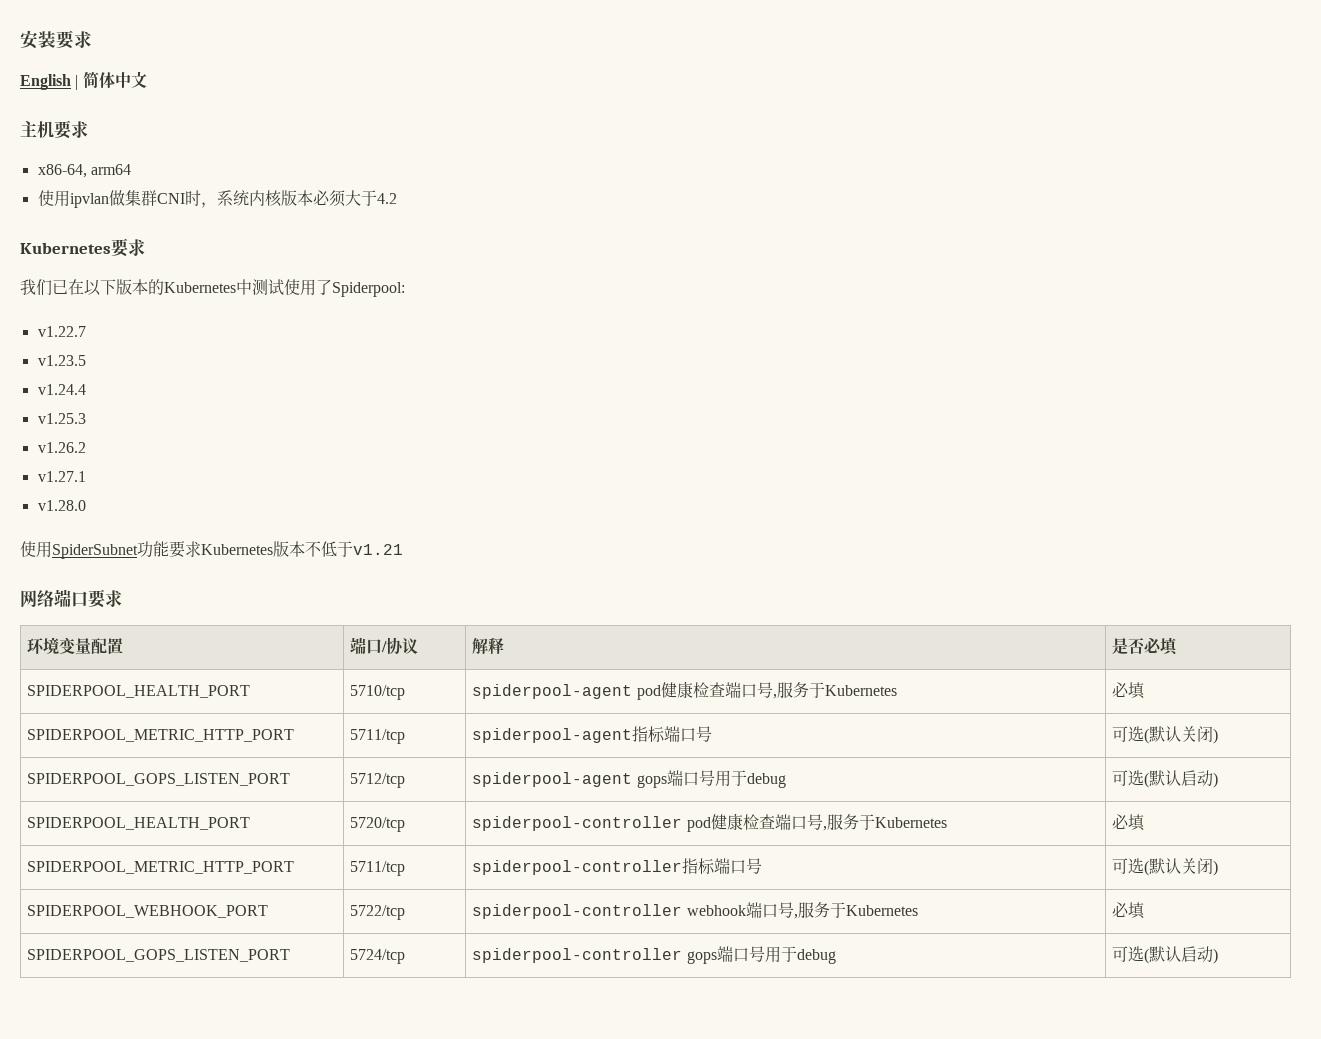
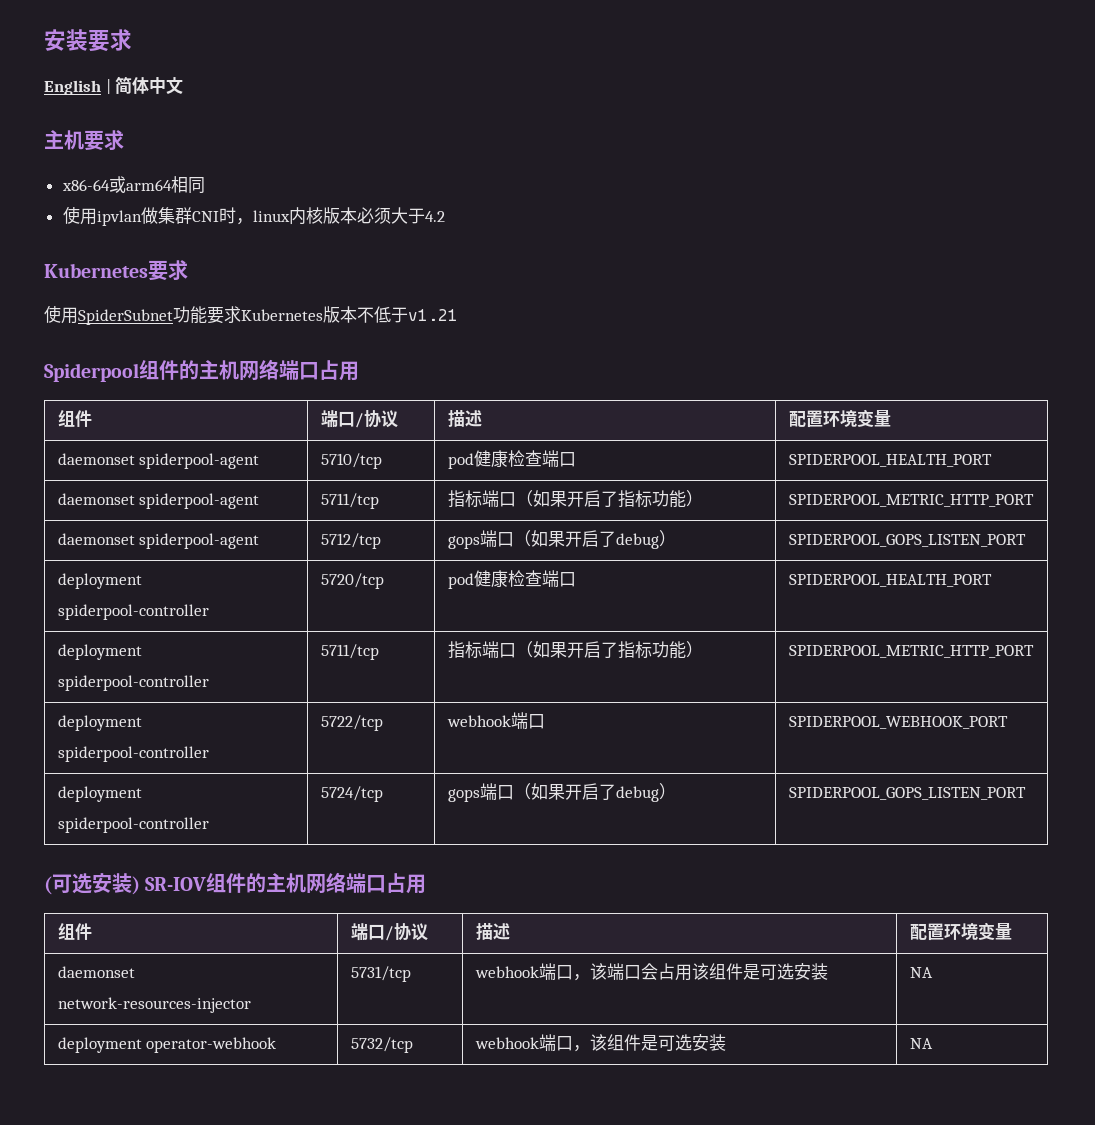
- x86-64, arm64
+ x86-64或arm64相同
- 使用ipvlan做集群CNI时，系统内核版本必须大于4.2
+ 使用ipvlan做集群CNI时，linux内核版本必须大于4.2
- 我们已在以下版本的Kubernetes中测试使用了Spiderpool:
- v1.22.7
- v1.23.5
- v1.24.4
- v1.25.3
- v1.26.2
- v1.27.1
- v1.28.0
- 网络端口要求
- 环境变量配置 | 端口/协议 | 解释 | 是否必填
- SPIDERPOOL_HEALTH_PORT | 5710/tcp | spiderpool-agent pod健康检查端口号,服务于Kubernetes | 必填
- SPIDERPOOL_METRIC_HTTP_PORT | 5711/tcp | spiderpool-agent指标端口号 | 可选(默认关闭)
- SPIDERPOOL_GOPS_LISTEN_PORT | 5712/tcp | spiderpool-agent gops端口号用于debug | 可选(默认启动)
- SPIDERPOOL_HEALTH_PORT | 5720/tcp | spiderpool-controller pod健康检查端口号,服务于Kubernetes | 必填
- SPIDERPOOL_METRIC_HTTP_PORT | 5711/tcp | spiderpool-controller指标端口号 | 可选(默认关闭)
- SPIDERPOOL_WEBHOOK_PORT | 5722/tcp | spiderpool-controller webhook端口号,服务于Kubernetes | 必填
- SPIDERPOOL_GOPS_LISTEN_PORT | 5724/tcp | spiderpool-controller gops端口号用于debug | 可选(默认启动)
+ Spiderpool组件的主机网络端口占用
+ 组件 | 端口/协议 | 描述 | 配置环境变量
+ daemonset spiderpool-agent | 5710/tcp | pod健康检查端口 | SPIDERPOOL_HEALTH_PORT
+ daemonset spiderpool-agent | 5711/tcp | 指标端口（如果开启了指标功能） | SPIDERPOOL_METRIC_HTTP_PORT
+ daemonset spiderpool-agent | 5712/tcp | gops端口（如果开启了debug） | SPIDERPOOL_GOPS_LISTEN_PORT
+ deployment spiderpool-controller | 5720/tcp | pod健康检查端口 | SPIDERPOOL_HEALTH_PORT
+ deployment spiderpool-controller | 5711/tcp | 指标端口（如果开启了指标功能） | SPIDERPOOL_METRIC_HTTP_PORT
+ deployment spiderpool-controller | 5722/tcp | webhook端口 | SPIDERPOOL_WEBHOOK_PORT
+ deployment spiderpool-controller | 5724/tcp | gops端口（如果开启了debug） | SPIDERPOOL_GOPS_LISTEN_PORT
+ (可选安装) SR-IOV组件的主机网络端口占用
+ 组件 | 端口/协议 | 描述 | 配置环境变量
+ daemonset network-resources-injector | 5731/tcp | webhook端口，该端口会占用该组件是可选安装 | NA
+ deployment operator-webhook | 5732/tcp | webhook端口，该组件是可选安装 | NA

